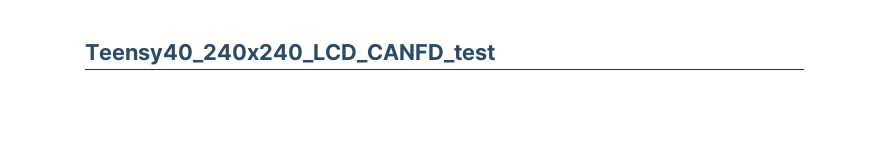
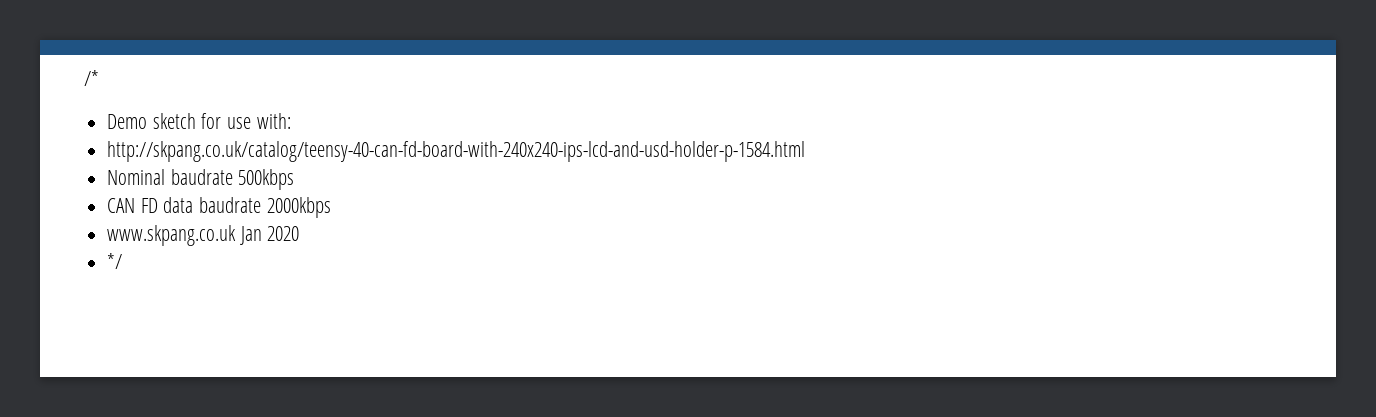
- Teensy40_240x240_LCD_CANFD_test
+ /*
+ Demo sketch for use with:
+ http://skpang.co.uk/catalog/teensy-40-can-fd-board-with-240x240-ips-lcd-and-usd-holder-p-1584.html
+ Nominal baudrate 500kbps
+ CAN FD data baudrate 2000kbps
+ www.skpang.co.uk Jan 2020
+ */

